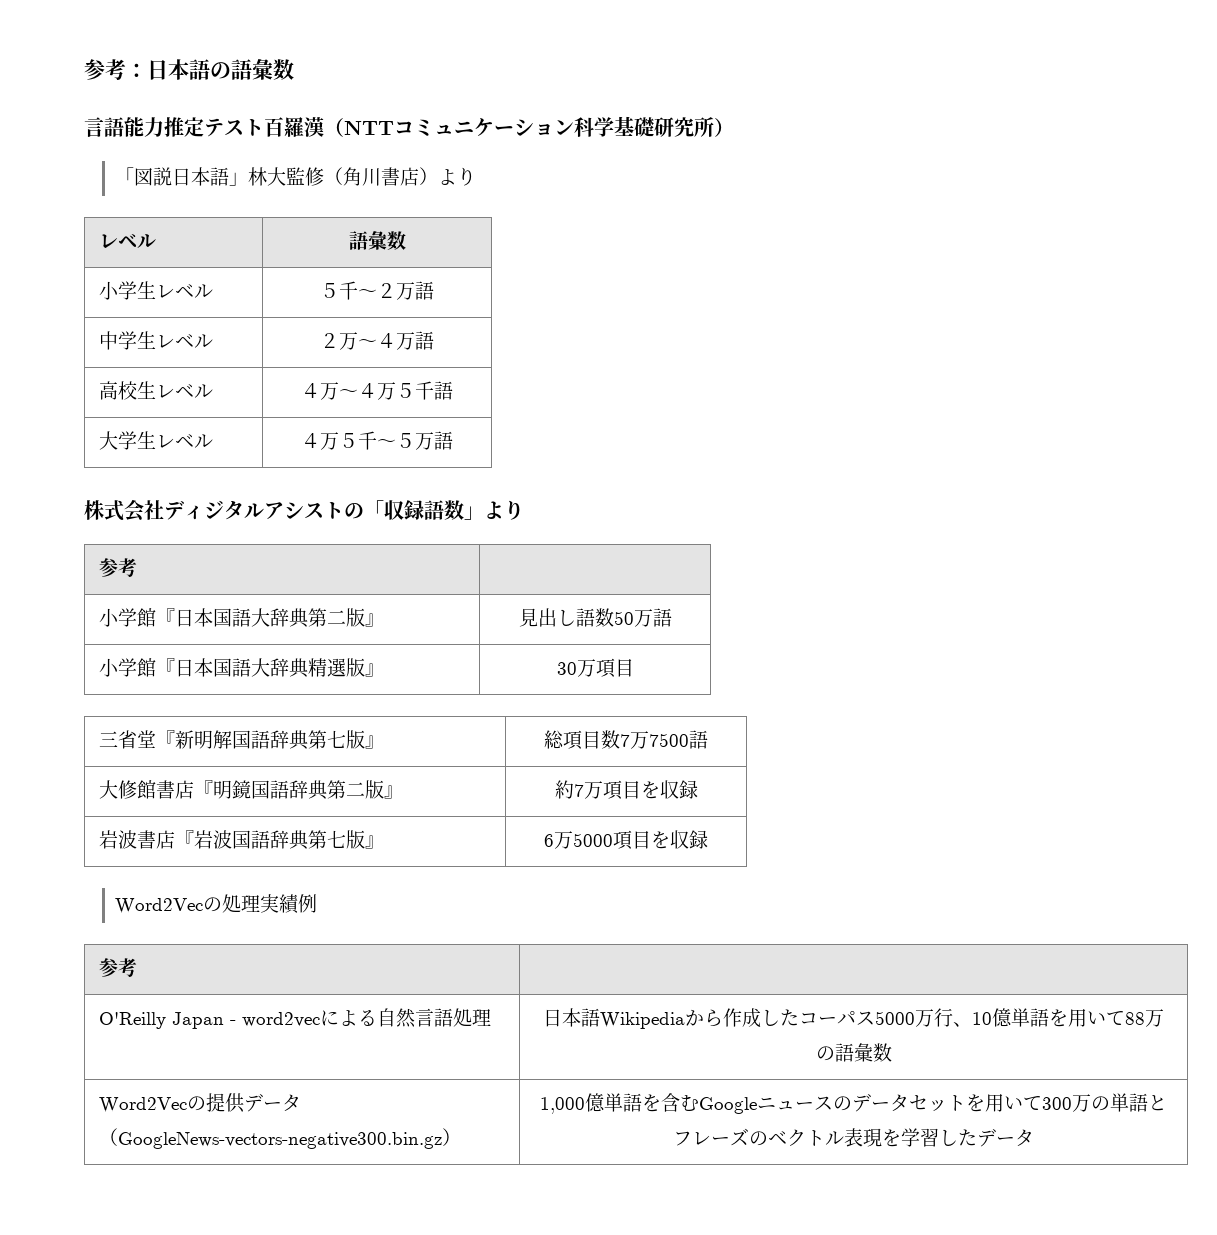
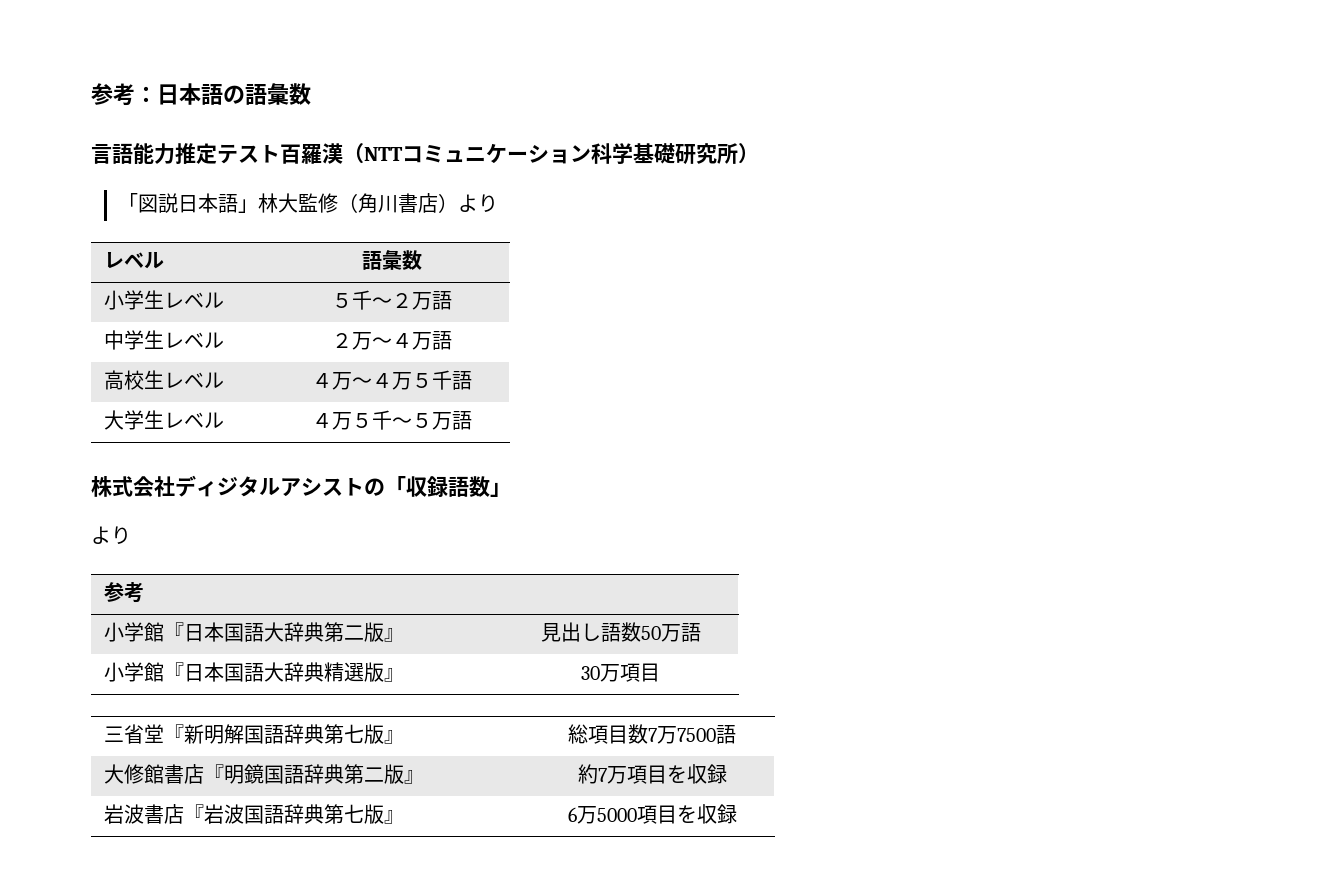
- 株式会社ディジタルアシストの「収録語数」より
+ 株式会社ディジタルアシストの「収録語数」
+ より
- Word2Vecの処理実績例
- 参考 |
- O'Reilly Japan - word2vecによる自然言語処理 | 日本語Wikipediaから作成したコーパス5000万行、10億単語を用いて88万の語彙数
- Word2Vecの提供データ（GoogleNews-vectors-negative300.bin.gz） | 1,000億単語を含むGoogleニュースのデータセットを用いて300万の単語とフレーズのベクトル表現を学習したデータ

